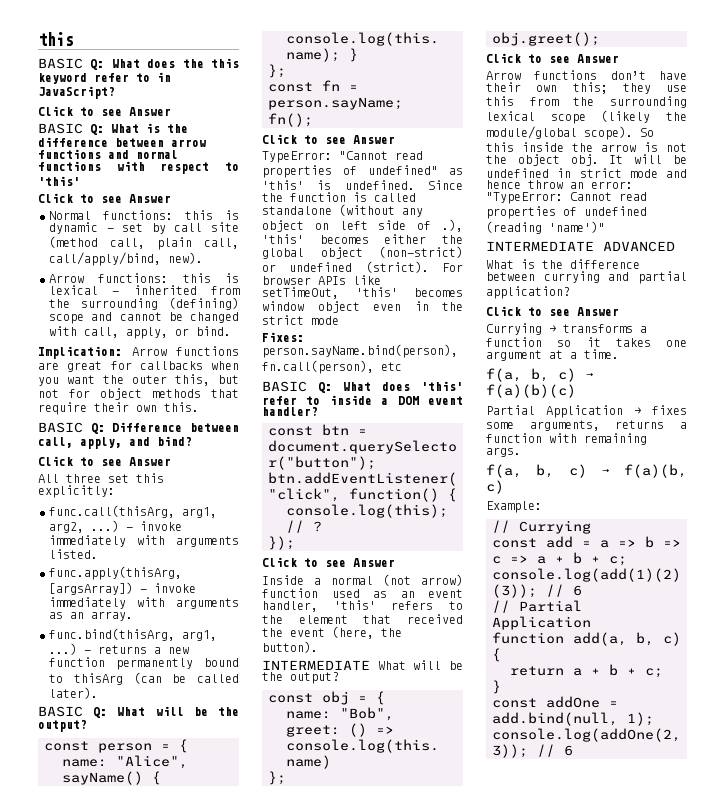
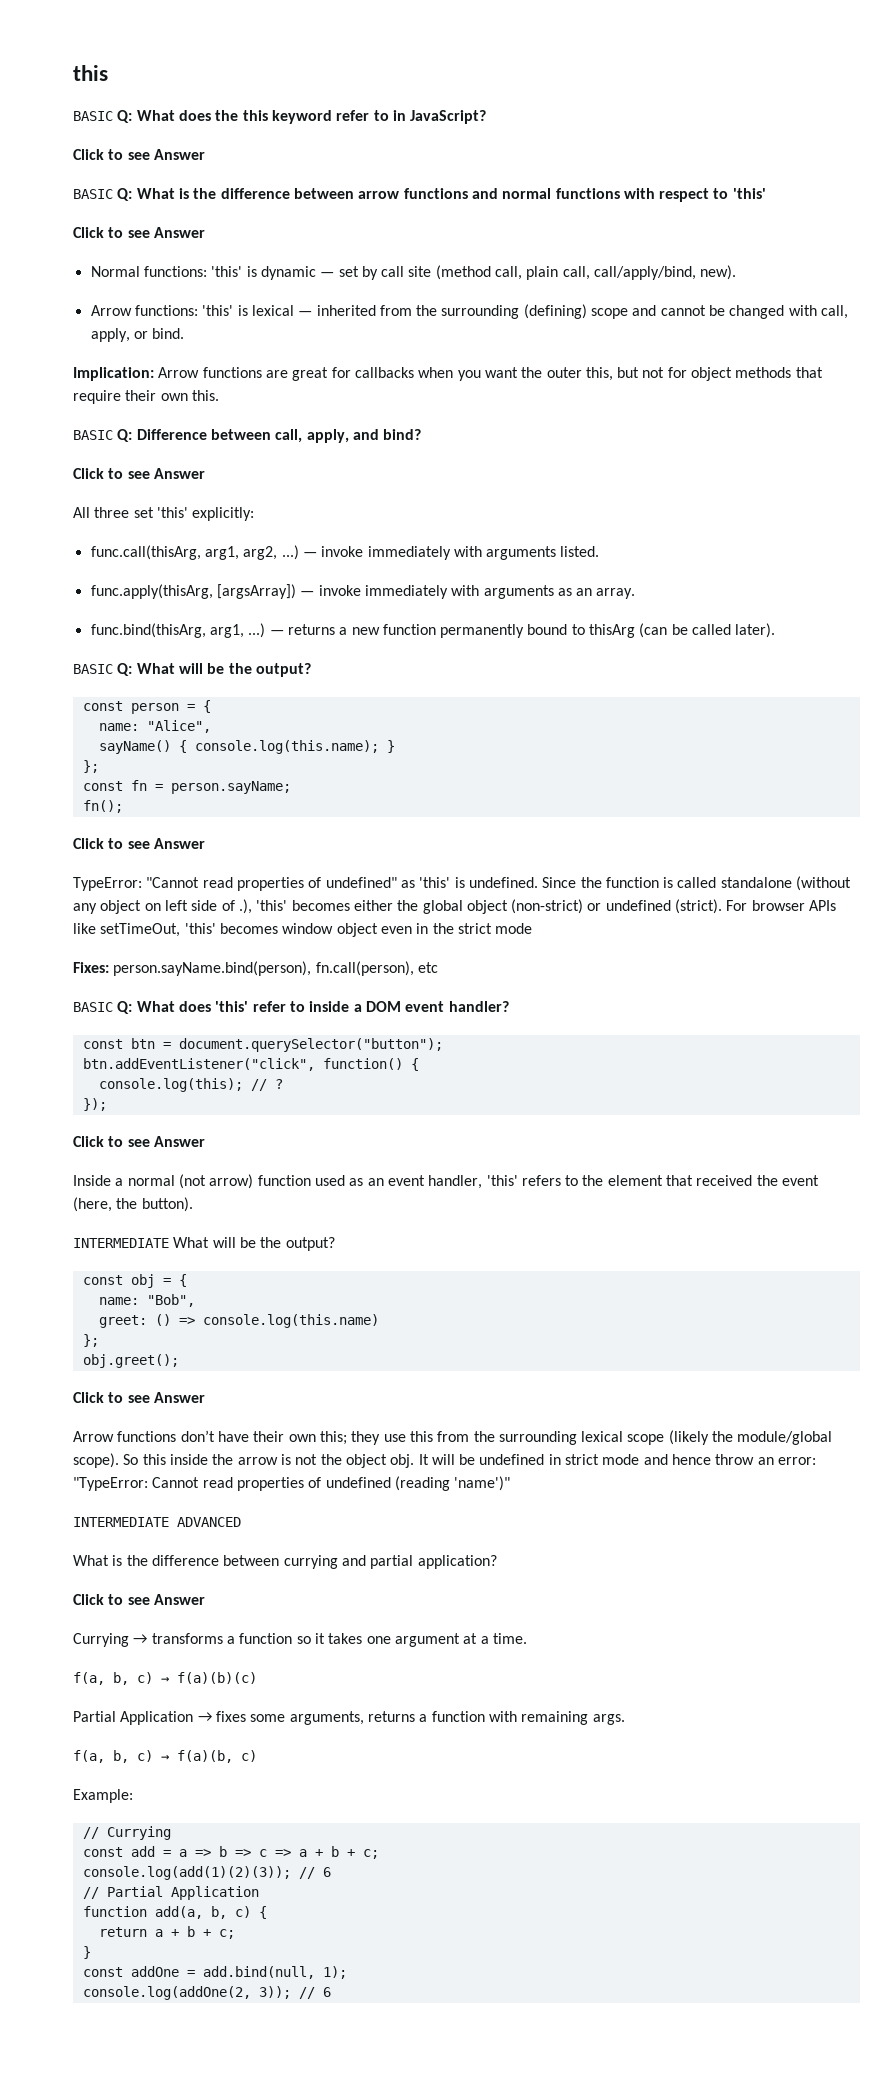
- Normal functions: this is dynamic — set by call site (method call, plain call, call/apply/bind, new).
+ Normal functions: 'this' is dynamic — set by call site (method call, plain call, call/apply/bind, new).
- Arrow functions: this is lexical — inherited from the surrounding (defining) scope and cannot be changed with call, apply, or bind.
+ Arrow functions: 'this' is lexical — inherited from the surrounding (defining) scope and cannot be changed with call, apply, or bind.
- All three set this explicitly:
+ All three set 'this' explicitly:

